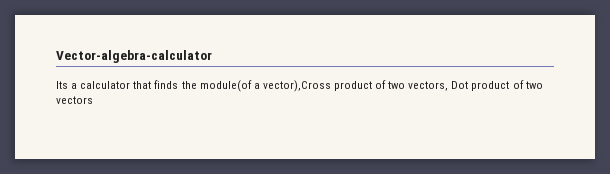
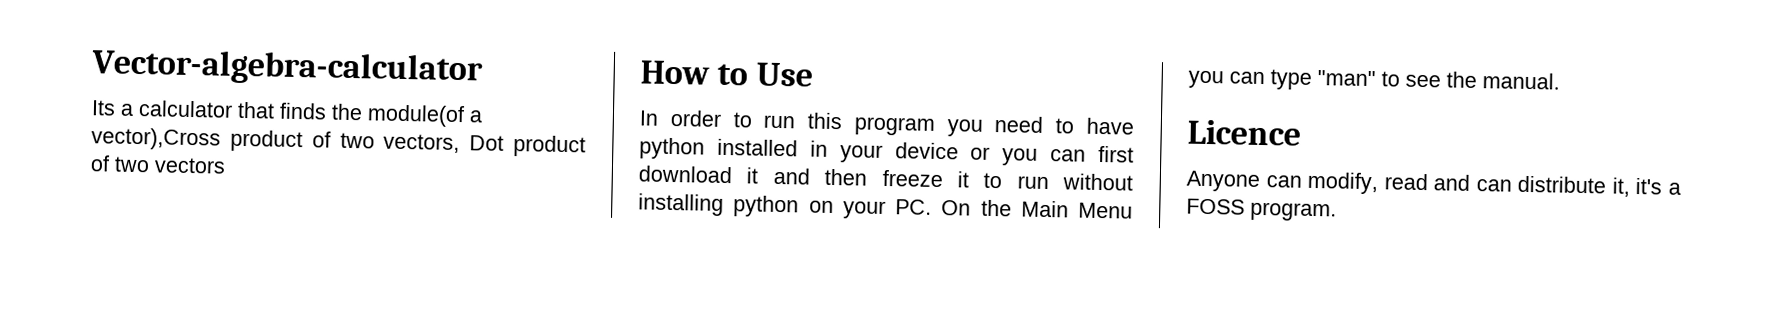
+ How to Use
+ In order to run this program you need to have python installed in your device or you can first download it and then freeze it to run without installing python on your PC. On the Main Menu you can type "man" to see the manual.
+ Licence
+ Anyone can modify, read and can distribute it, it's a FOSS program.

